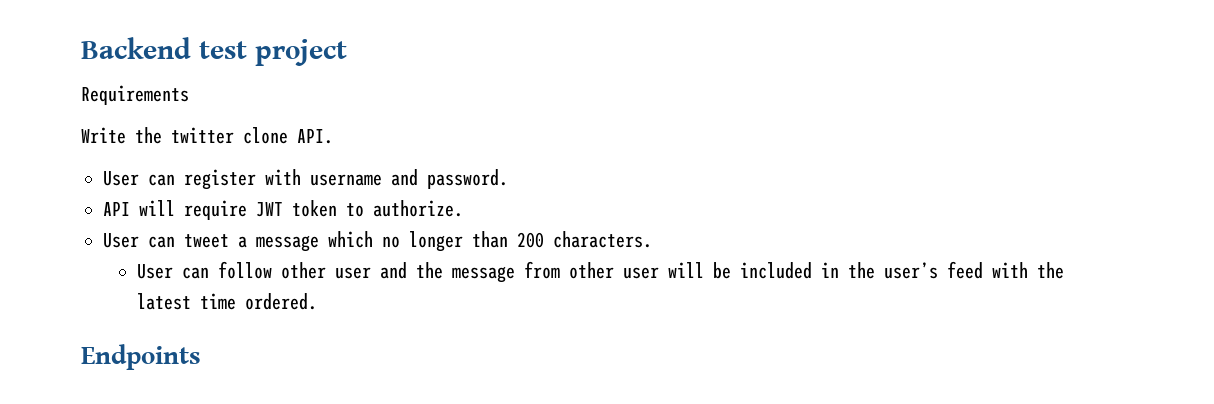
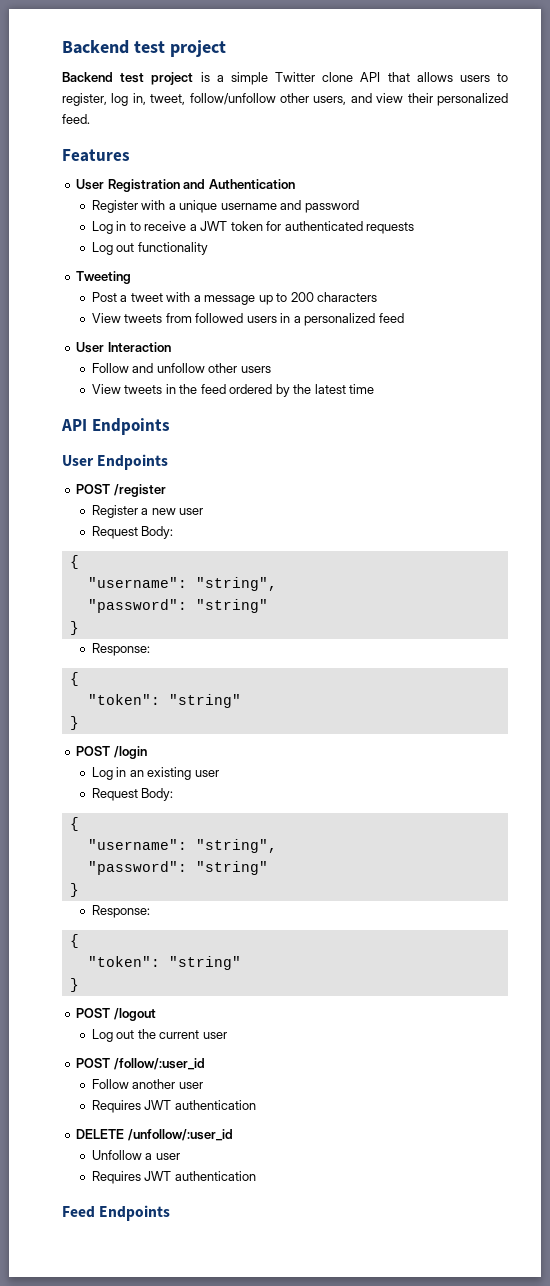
- Requirements
- Write the twitter clone API.
- User can register with username and password.
- API will require JWT token to authorize.
- User can tweet a message which no longer than 200 characters.
- User can follow other user and the message from other user will be included in the user’s feed with the latest time ordered.
- Endpoints
+ Backend test project is a simple Twitter clone API that allows users to register, log in, tweet, follow/unfollow other users, and view their personalized feed.
+ Features
+ User Registration and Authentication
+ Register with a unique username and password
+ Log in to receive a JWT token for authenticated requests
+ Log out functionality
+ Tweeting
+ Post a tweet with a message up to 200 characters
+ View tweets from followed users in a personalized feed
+ User Interaction
+ Follow and unfollow other users
+ View tweets in the feed ordered by the latest time
+ API Endpoints
+ User Endpoints
+ POST /register
+ Register a new user
+ Request Body:
+ {
+ "username": "string",
+ "password": "string"
+ }
+ Response:
+ {
+ "token": "string"
+ }
+ POST /login
+ Log in an existing user
+ Request Body:
+ {
+ "username": "string",
+ "password": "string"
+ }
+ Response:
+ {
+ "token": "string"
+ }
+ POST /logout
+ Log out the current user
+ POST /follow/:user_id
+ Follow another user
+ Requires JWT authentication
+ DELETE /unfollow/:user_id
+ Unfollow a user
+ Requires JWT authentication
+ Feed Endpoints

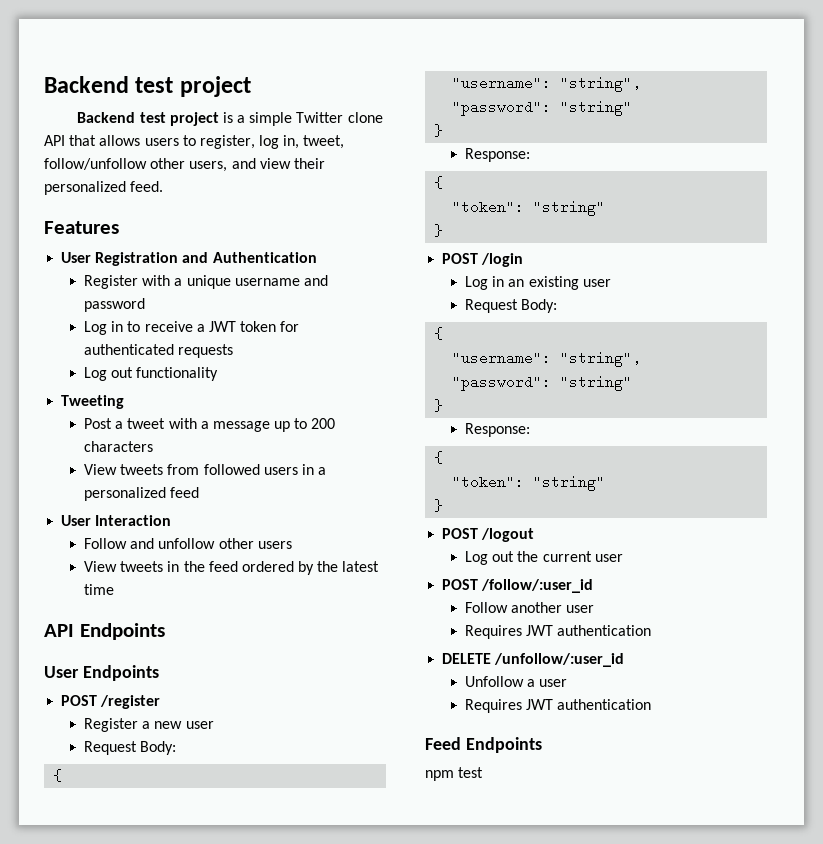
+ npm test

